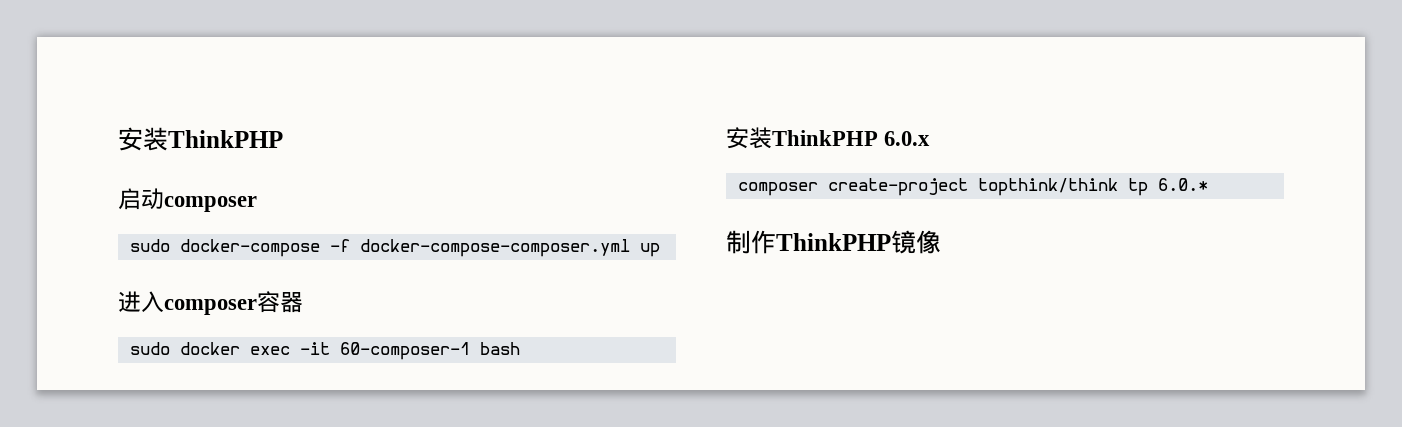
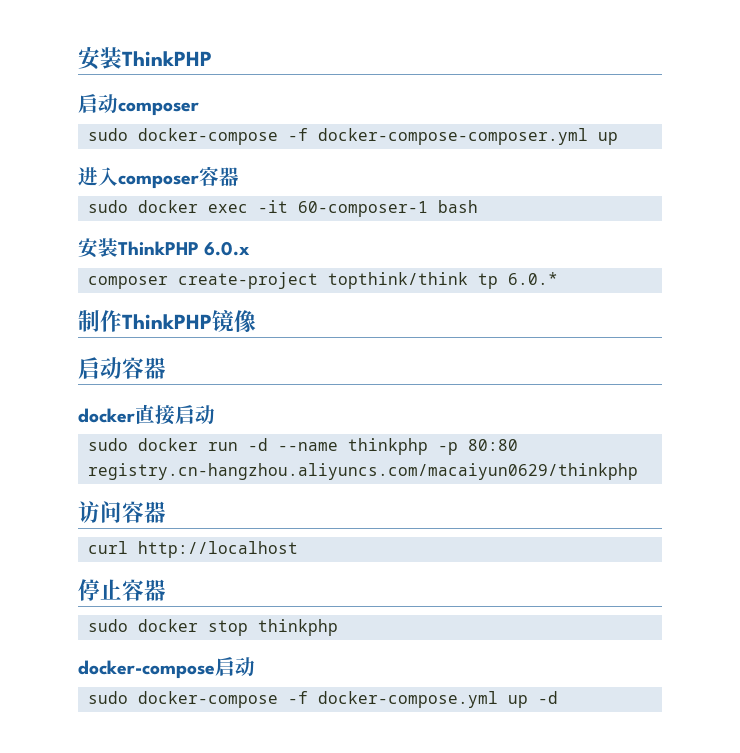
+ 启动容器
+ docker直接启动
+ sudo docker run -d --name thinkphp -p 80:80 registry.cn-hangzhou.aliyuncs.com/macaiyun0629/thinkphp
+ 访问容器
+ curl http://localhost
+ 停止容器
+ sudo docker stop thinkphp
+ docker-compose启动
+ sudo docker-compose -f docker-compose.yml up -d

